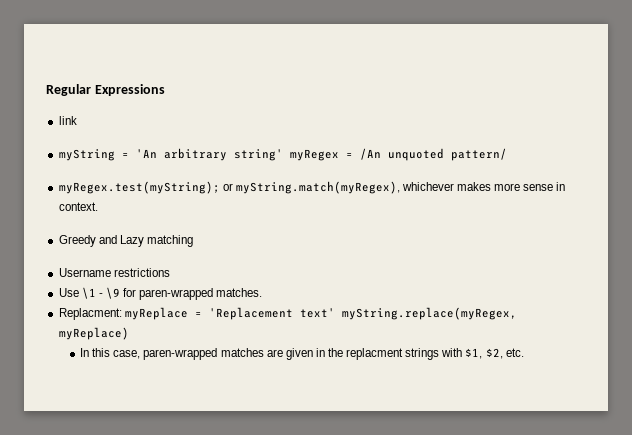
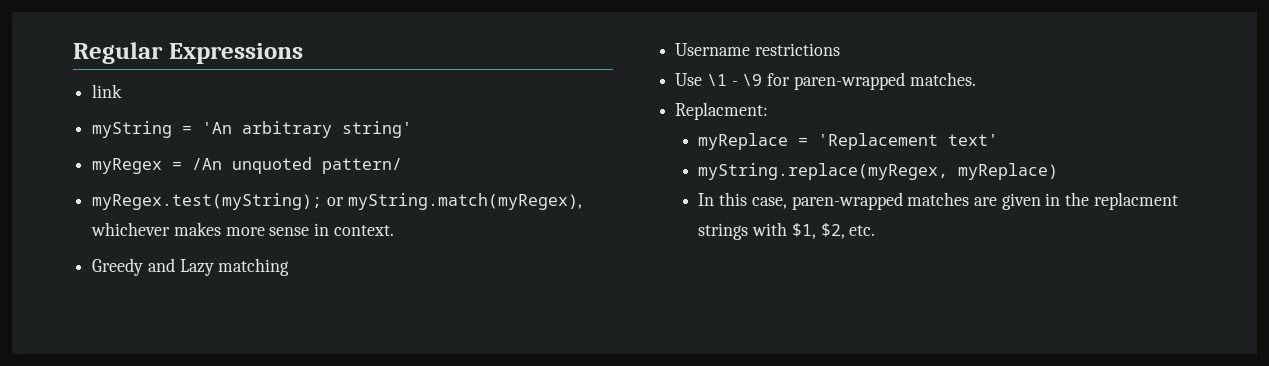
- myString = 'An arbitrary string' myRegex = /An unquoted pattern/
+ myString = 'An arbitrary string'
+ myRegex = /An unquoted pattern/
- Replacment: myReplace = 'Replacement text' myString.replace(myRegex, myReplace)
+ Replacment:
+ myReplace = 'Replacement text'
+ myString.replace(myRegex, myReplace)

